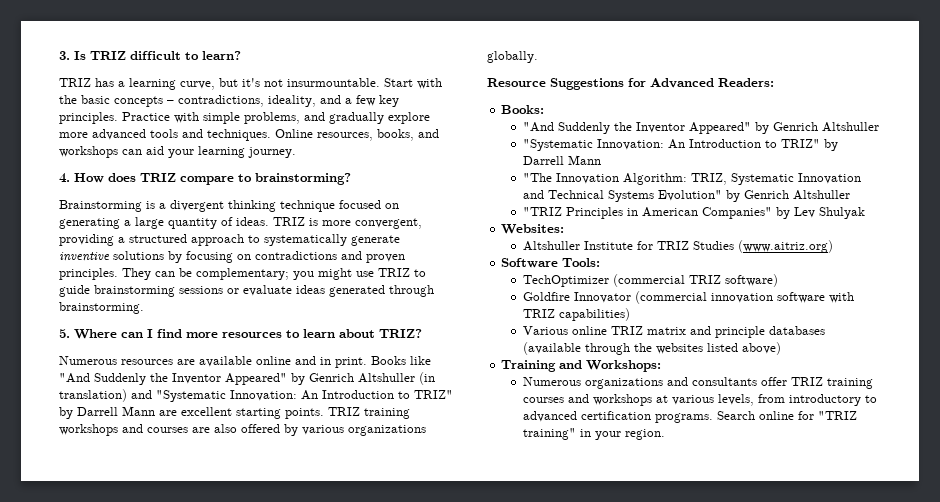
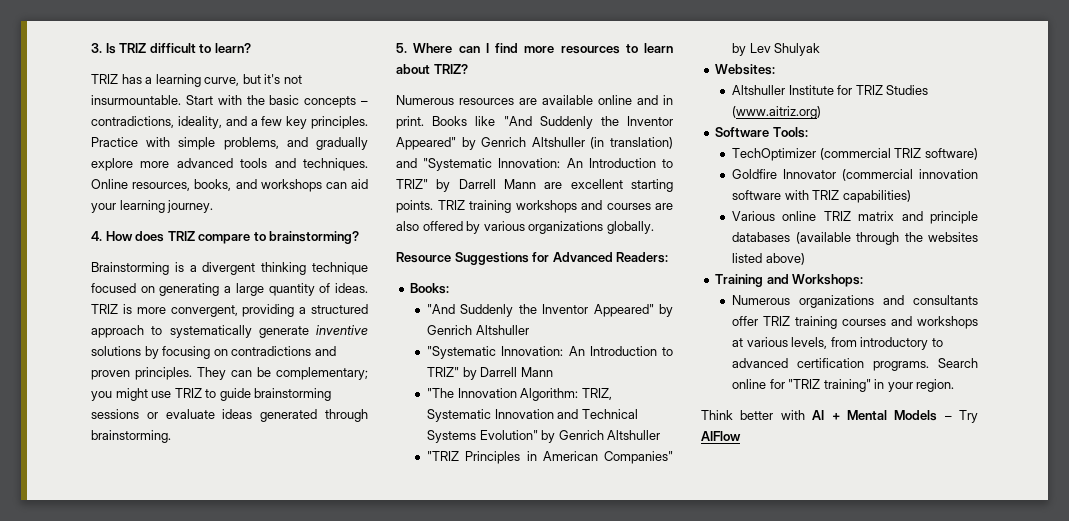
+ Think better with AI + Mental Models – Try AIFlow

